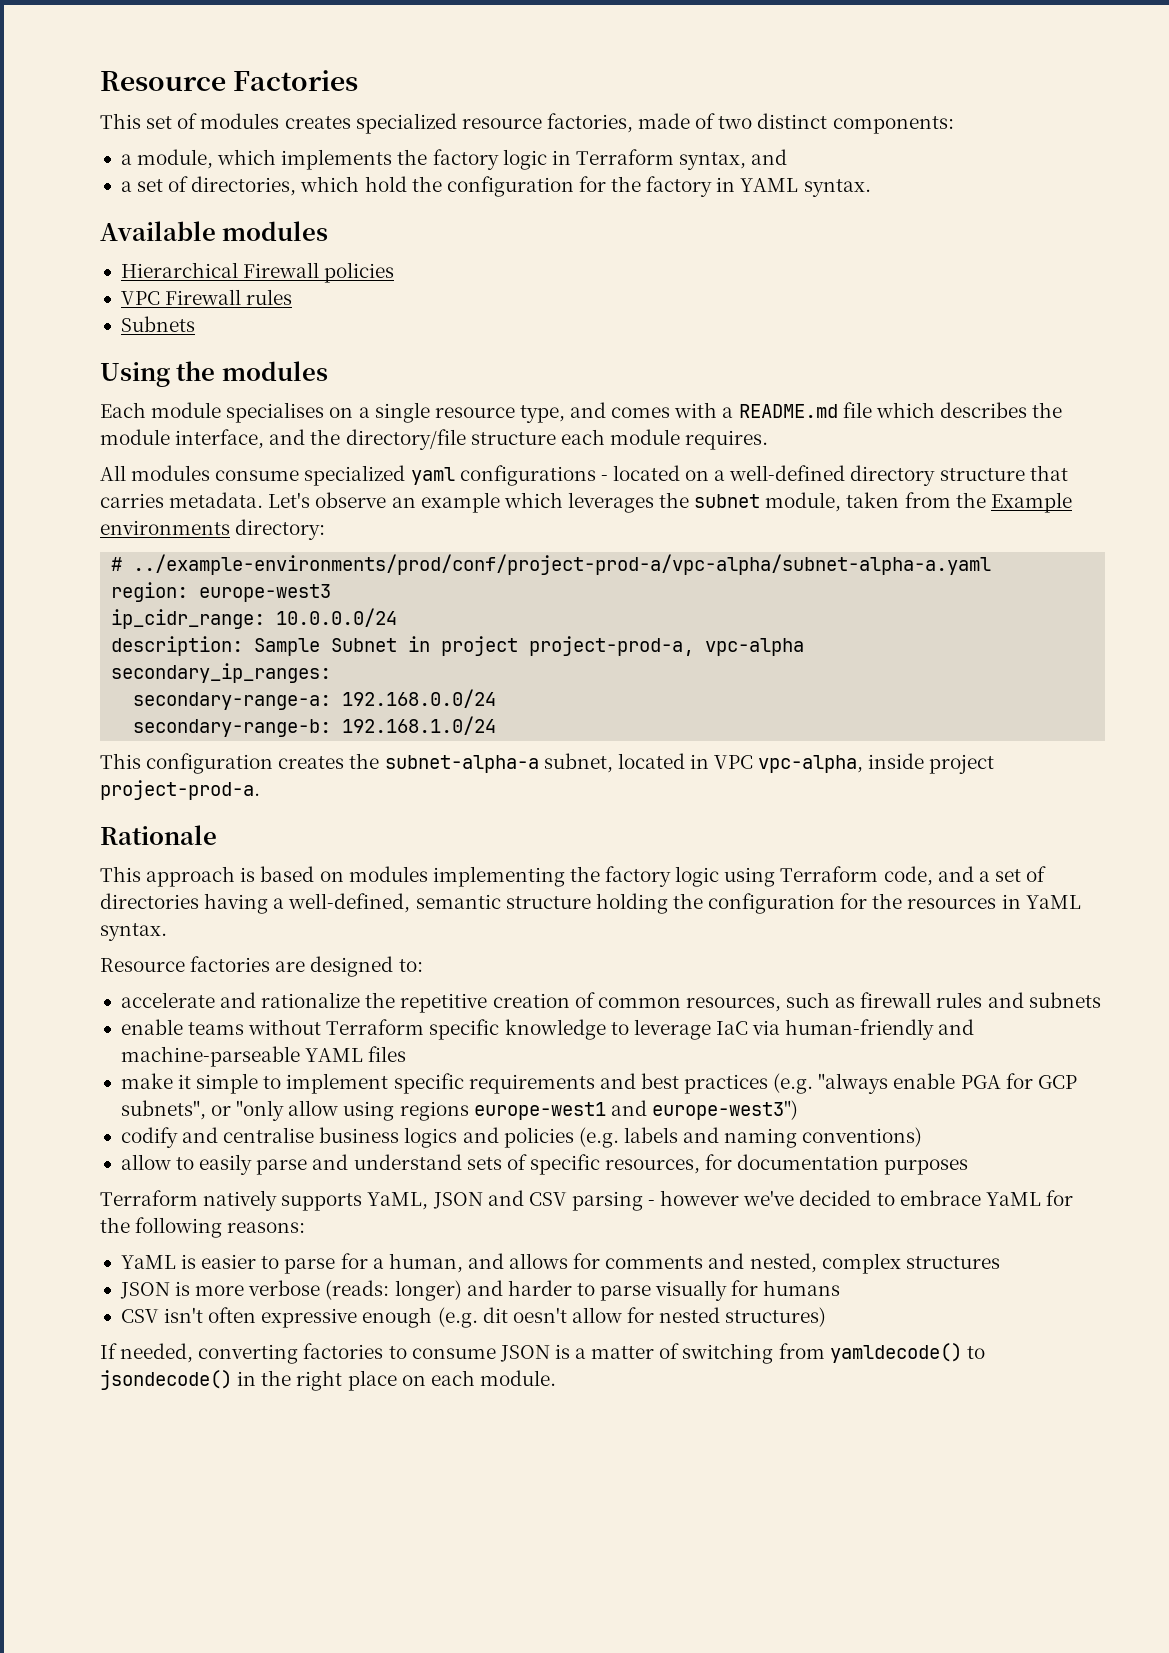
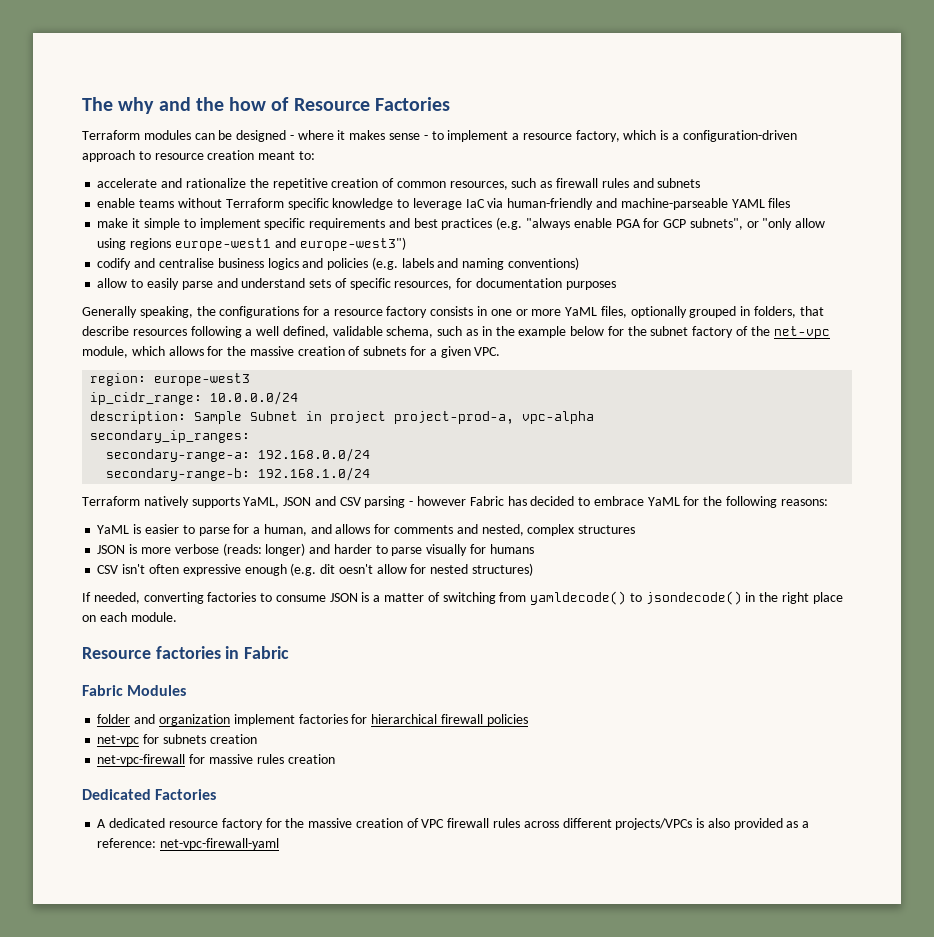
- Resource Factories
- This set of modules creates specialized resource factories, made of two distinct components:
- a module, which implements the factory logic in Terraform syntax, and
- a set of directories, which hold the configuration for the factory in YAML syntax.
- Available modules
- Hierarchical Firewall policies
- VPC Firewall rules
- Subnets
- Using the modules
- Each module specialises on a single resource type, and comes with a README.md file which describes the module interface, and the directory/file structure each module requires.
- All modules consume specialized yaml configurations - located on a well-defined directory structure that carries metadata. Let's observe an example which leverages the subnet module, taken from the Example environments directory:
- # ../example-environments/prod/conf/project-prod-a/vpc-alpha/subnet-alpha-a.yaml
- region: europe-west3
- ip_cidr_range: 10.0.0.0/24
- description: Sample Subnet in project project-prod-a, vpc-alpha
- secondary_ip_ranges:
- secondary-range-a: 192.168.0.0/24
- secondary-range-b: 192.168.1.0/24
- This configuration creates the subnet-alpha-a subnet, located in VPC vpc-alpha, inside project project-prod-a.
- Rationale
- This approach is based on modules implementing the factory logic using Terraform code, and a set of directories having a well-defined, semantic structure holding the configuration for the resources in YaML syntax.
- Resource factories are designed to:
+ The why and the how of Resource Factories
+ Terraform modules can be designed - where it makes sense - to implement a resource factory, which is a configuration-driven approach to resource creation meant to:
+ Generally speaking, the configurations for a resource factory consists in one or more YaML files, optionally grouped in folders, that describe resources following a well defined, validable schema, such as in the example below for the subnet factory of the net-vpc module, which allows for the massive creation of subnets for a given VPC.
+ region: europe-west3
+ ip_cidr_range: 10.0.0.0/24
+ description: Sample Subnet in project project-prod-a, vpc-alpha
+ secondary_ip_ranges:
+ secondary-range-a: 192.168.0.0/24
+ secondary-range-b: 192.168.1.0/24
- Terraform natively supports YaML, JSON and CSV parsing - however we've decided to embrace YaML for the following reasons:
+ Terraform natively supports YaML, JSON and CSV parsing - however Fabric has decided to embrace YaML for the following reasons:
+ Resource factories in Fabric
+ Fabric Modules
+ folder and organization implement factories for hierarchical firewall policies
+ net-vpc for subnets creation
+ net-vpc-firewall for massive rules creation
+ Dedicated Factories
+ A dedicated resource factory for the massive creation of VPC firewall rules across different projects/VPCs is also provided as a reference: net-vpc-firewall-yaml

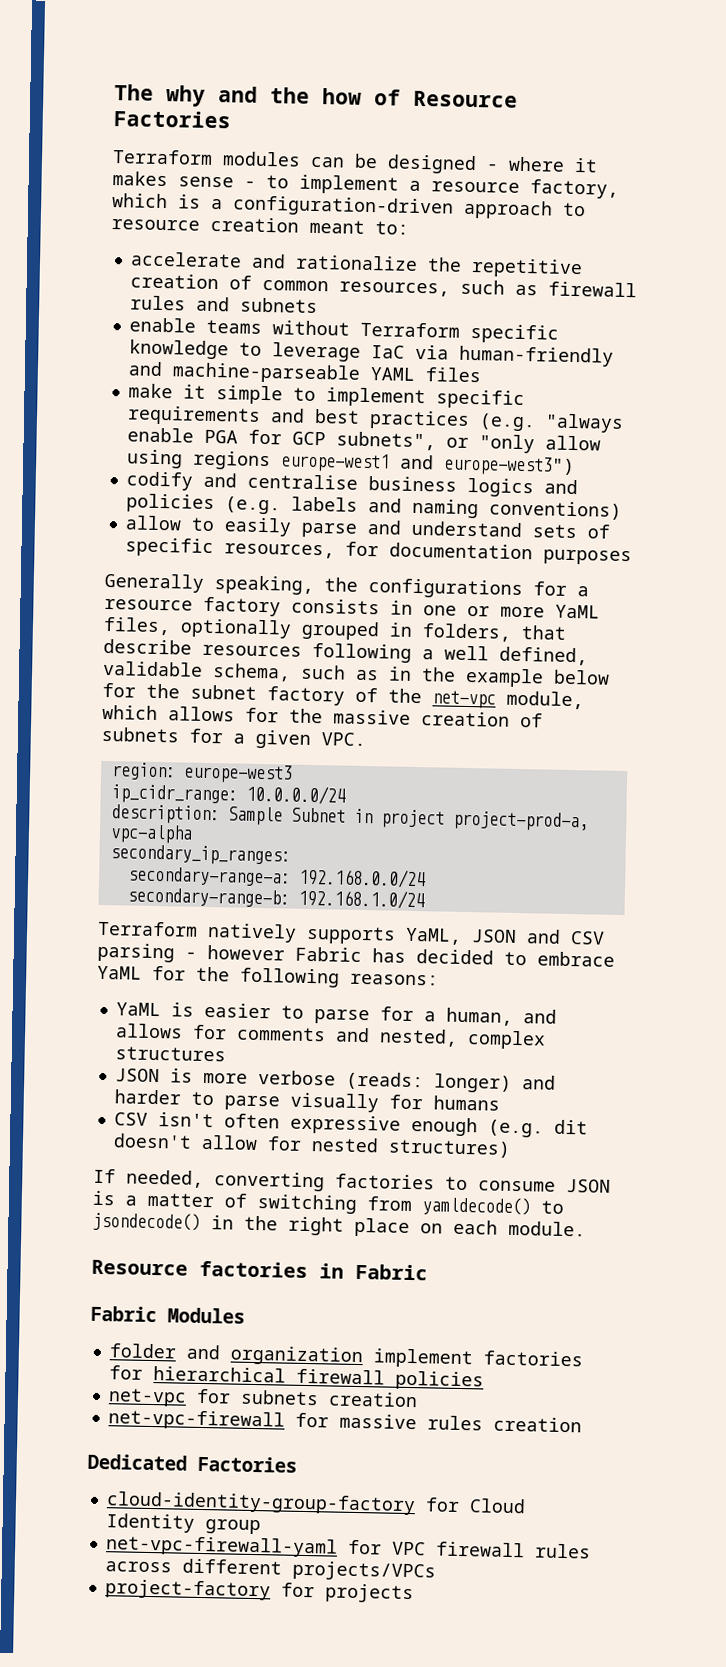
- CSV isn't often expressive enough (e.g. dit oesn't allow for nested structures)
+ CSV isn't often expressive enough (e.g. dit doesn't allow for nested structures)
- A dedicated resource factory for the massive creation of VPC firewall rules across different projects/VPCs is also provided as a reference: net-vpc-firewall-yaml
+ cloud-identity-group-factory for Cloud Identity group
+ net-vpc-firewall-yaml for VPC firewall rules across different projects/VPCs
+ project-factory for projects

